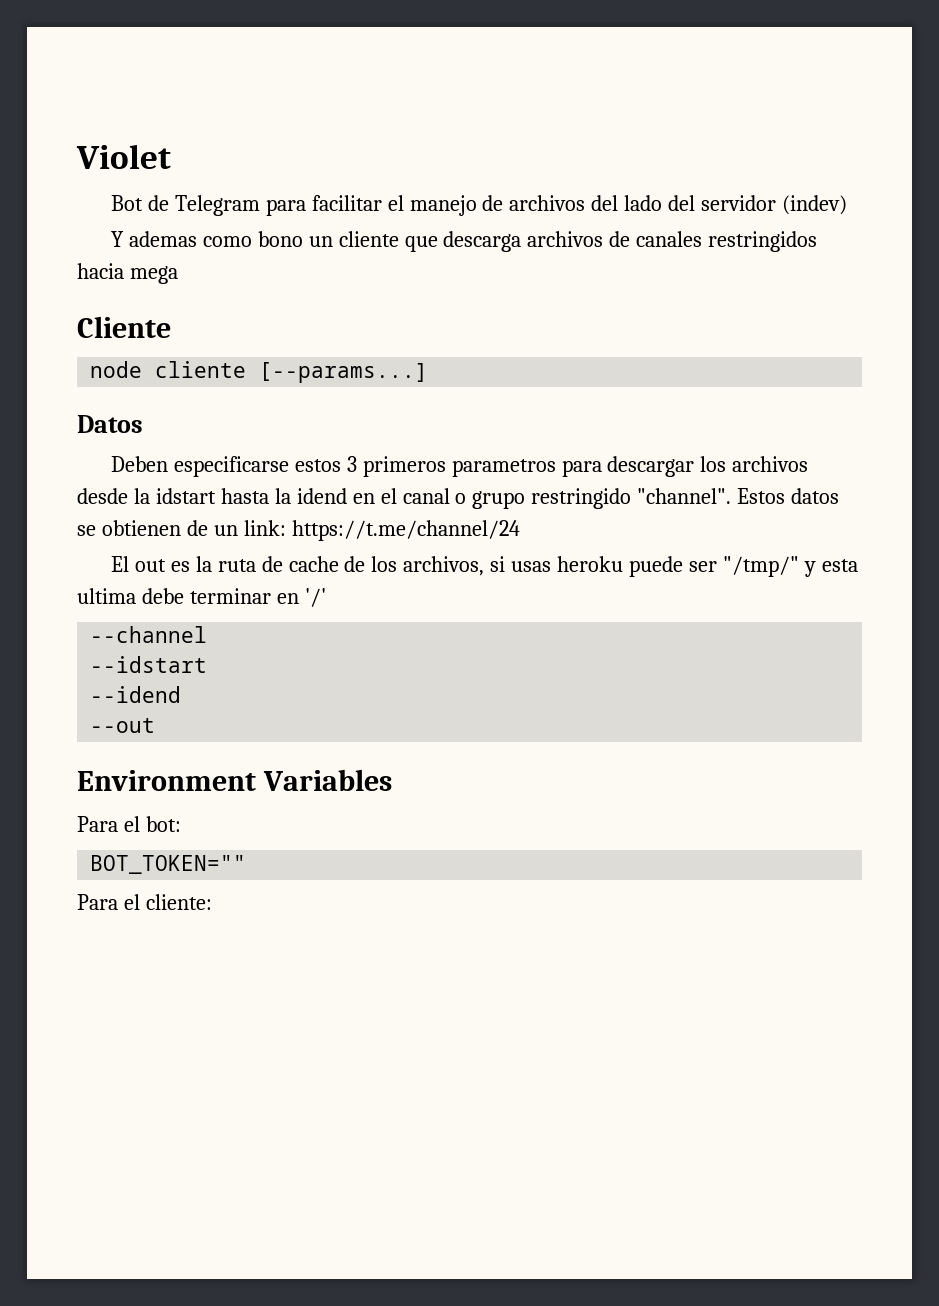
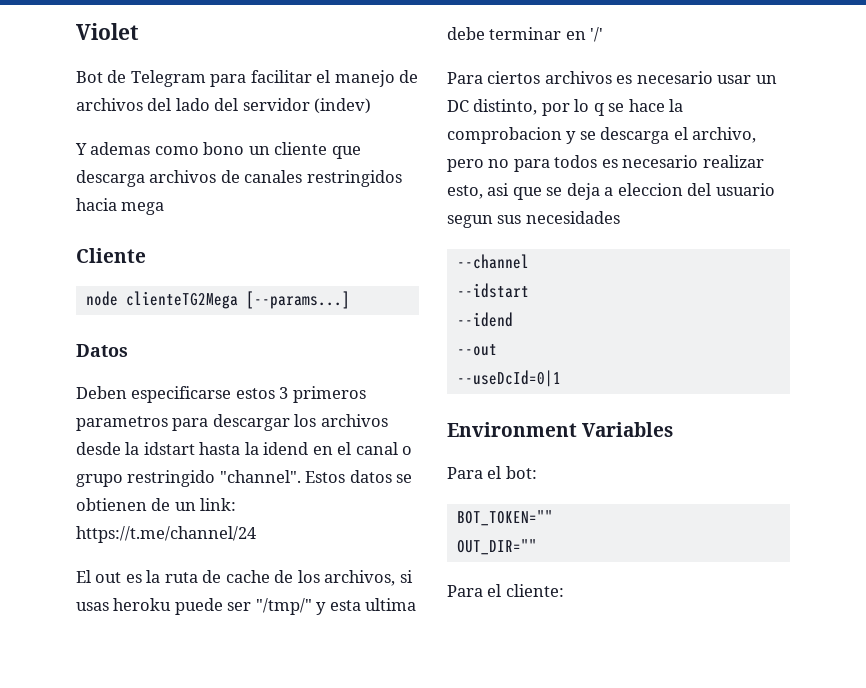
- node cliente [--params...]
+ node clienteTG2Mega [--params...]
+ Para ciertos archivos es necesario usar un DC distinto, por lo q se hace la comprobacion y se descarga el archivo, pero no para todos es necesario realizar esto, asi que se deja a eleccion del usuario segun sus necesidades
+ --useDcId=0|1
+ OUT_DIR=""

